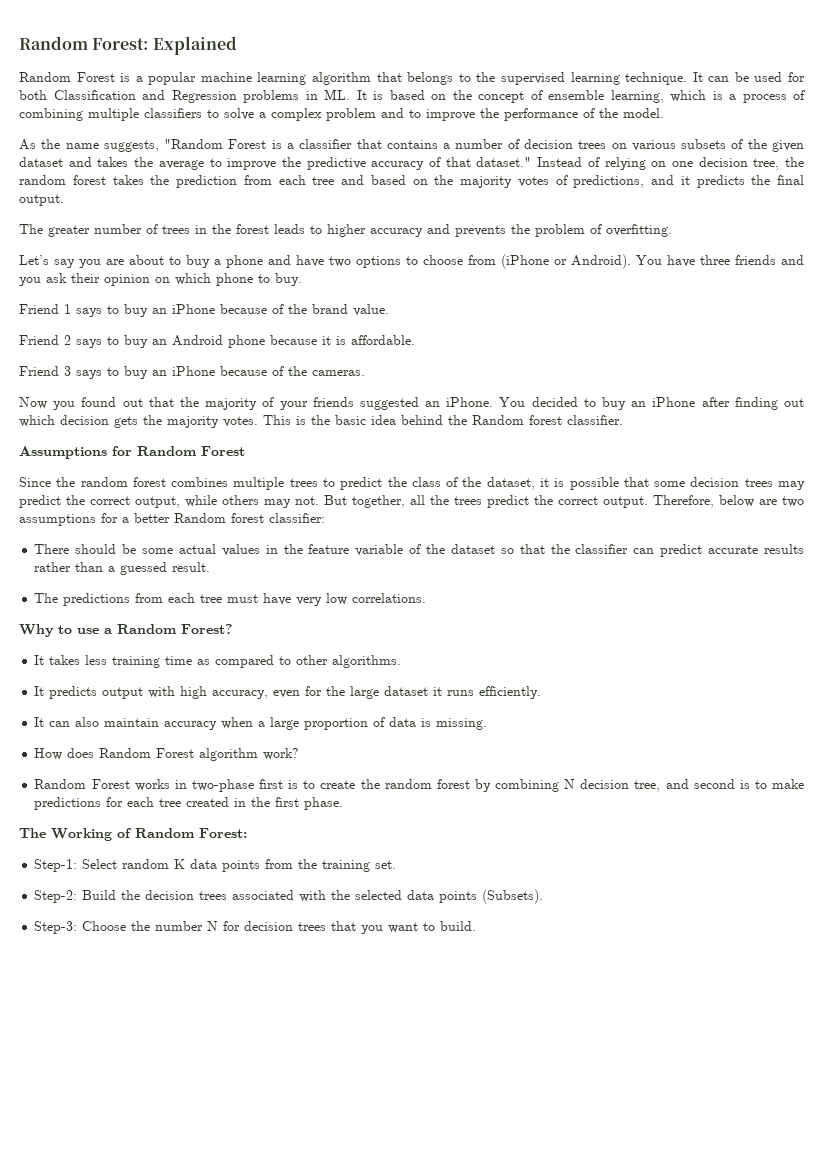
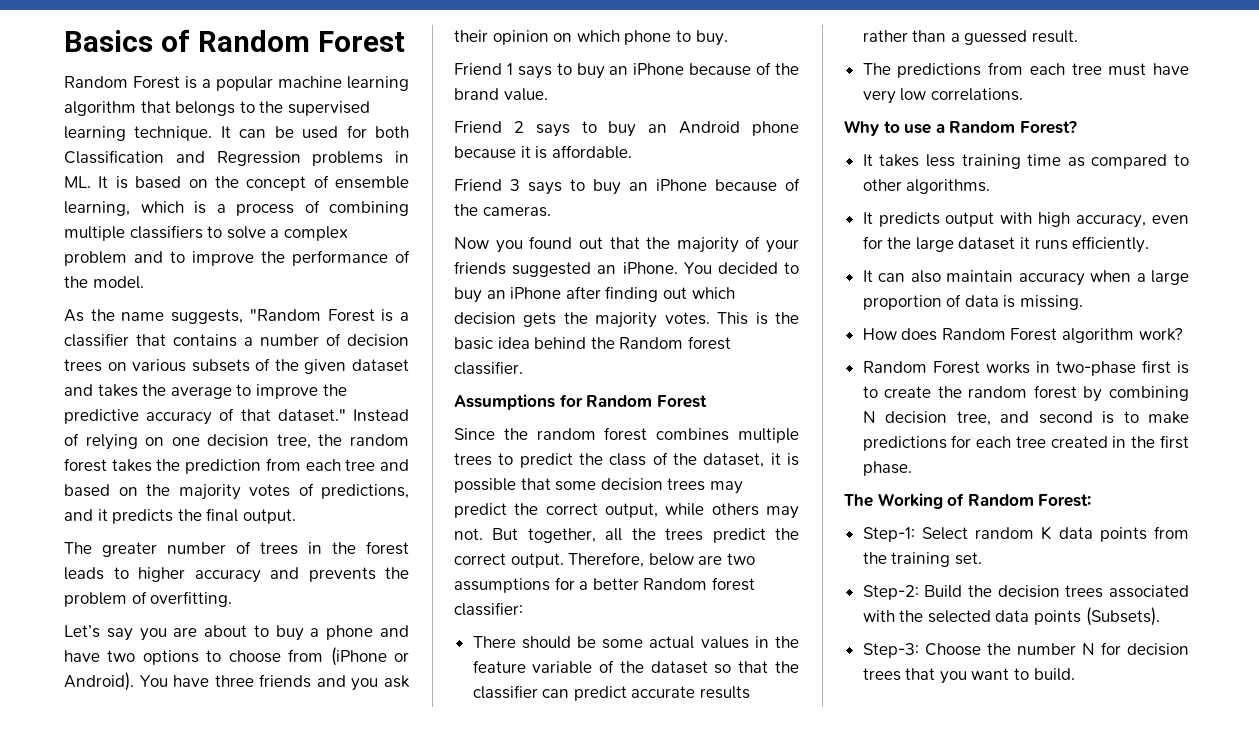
- Random Forest: Explained
+ Basics of Random Forest

